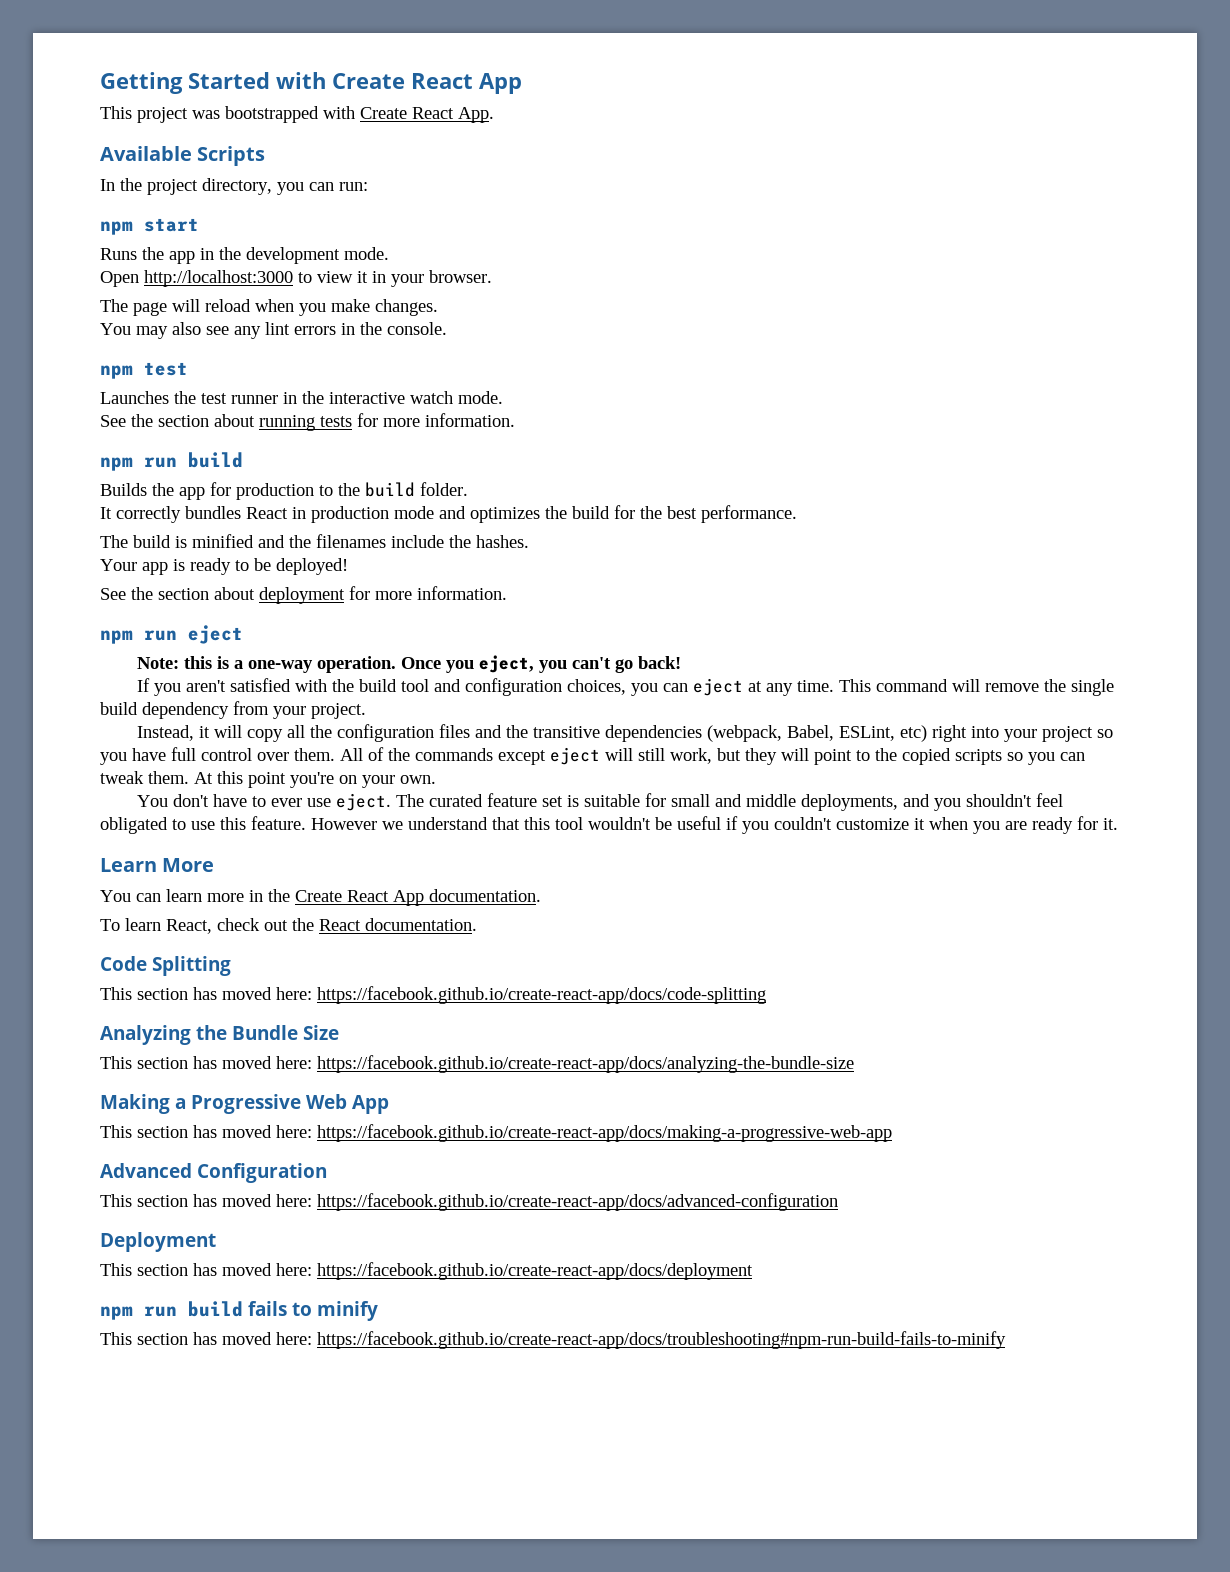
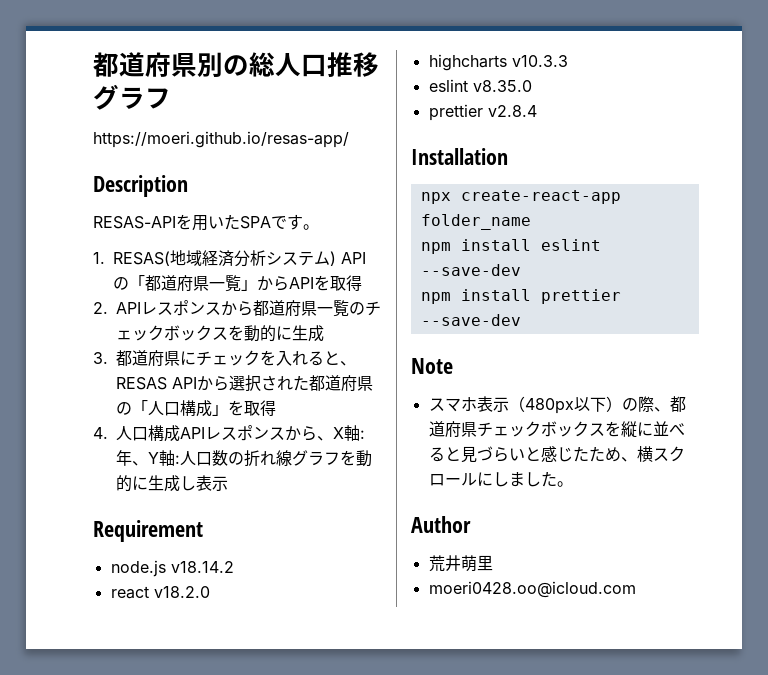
- Getting Started with Create React App
- This project was bootstrapped with Create React App.
- Available Scripts
- In the project directory, you can run:
- npm start
- Runs the app in the development mode.
- Open http://localhost:3000 to view it in your browser.
- The page will reload when you make changes.
- You may also see any lint errors in the console.
- npm test
- Launches the test runner in the interactive watch mode.
- See the section about running tests for more information.
- npm run build
- Builds the app for production to the build folder.
- It correctly bundles React in production mode and optimizes the build for the best performance.
- The build is minified and the filenames include the hashes.
- Your app is ready to be deployed!
- See the section about deployment for more information.
- npm run eject
- Note: this is a one-way operation. Once you eject, you can't go back!
- If you aren't satisfied with the build tool and configuration choices, you can eject at any time. This command will remove the single build dependency from your project.
- Instead, it will copy all the configuration files and the transitive dependencies (webpack, Babel, ESLint, etc) right into your project so you have full control over them. All of the commands except eject will still work, but they will point to the copied scripts so you can tweak them. At this point you're on your own.
- You don't have to ever use eject. The curated feature set is suitable for small and middle deployments, and you shouldn't feel obligated to use this feature. However we understand that this tool wouldn't be useful if you couldn't customize it when you are ready for it.
- Learn More
- You can learn more in the Create React App documentation.
- To learn React, check out the React documentation.
- Code Splitting
- This section has moved here: https://facebook.github.io/create-react-app/docs/code-splitting
- Analyzing the Bundle Size
- This section has moved here: https://facebook.github.io/create-react-app/docs/analyzing-the-bundle-size
- Making a Progressive Web App
- This section has moved here: https://facebook.github.io/create-react-app/docs/making-a-progressive-web-app
- Advanced Configuration
- This section has moved here: https://facebook.github.io/create-react-app/docs/advanced-configuration
- Deployment
- This section has moved here: https://facebook.github.io/create-react-app/docs/deployment
- npm run build fails to minify
- This section has moved here: https://facebook.github.io/create-react-app/docs/troubleshooting#npm-run-build-fails-to-minify
+ 都道府県別の総人口推移グラフ
+ https://moeri.github.io/resas-app/
+ Description
+ RESAS-APIを用いたSPAです。
+ 1. RESAS(地域経済分析システム) APIの「都道府県一覧」からAPIを取得
+ 2. APIレスポンスから都道府県一覧のチェックボックスを動的に生成
+ 3.都道府県にチェックを入れると、RESAS APIから選択された都道府県の「人口構成」を取得
+ 4.人口構成APIレスポンスから、X軸:年、Y軸:人口数の折れ線グラフを動的に生成し表示
+ Requirement
+ node.js v18.14.2
+ react v18.2.0
+ highcharts v10.3.3
+ eslint v8.35.0
+ prettier v2.8.4
+ Installation
+ npx create-react-app folder_name
+ npm install eslint --save-dev
+ npm install prettier --save-dev
+ Note
+ スマホ表示（480px以下）の際、都道府県チェックボックスを縦に並べると見づらいと感じたため、横スクロールにしました。
+ Author
+ 荒井萌里
+ moeri0428.oo@icloud.com

